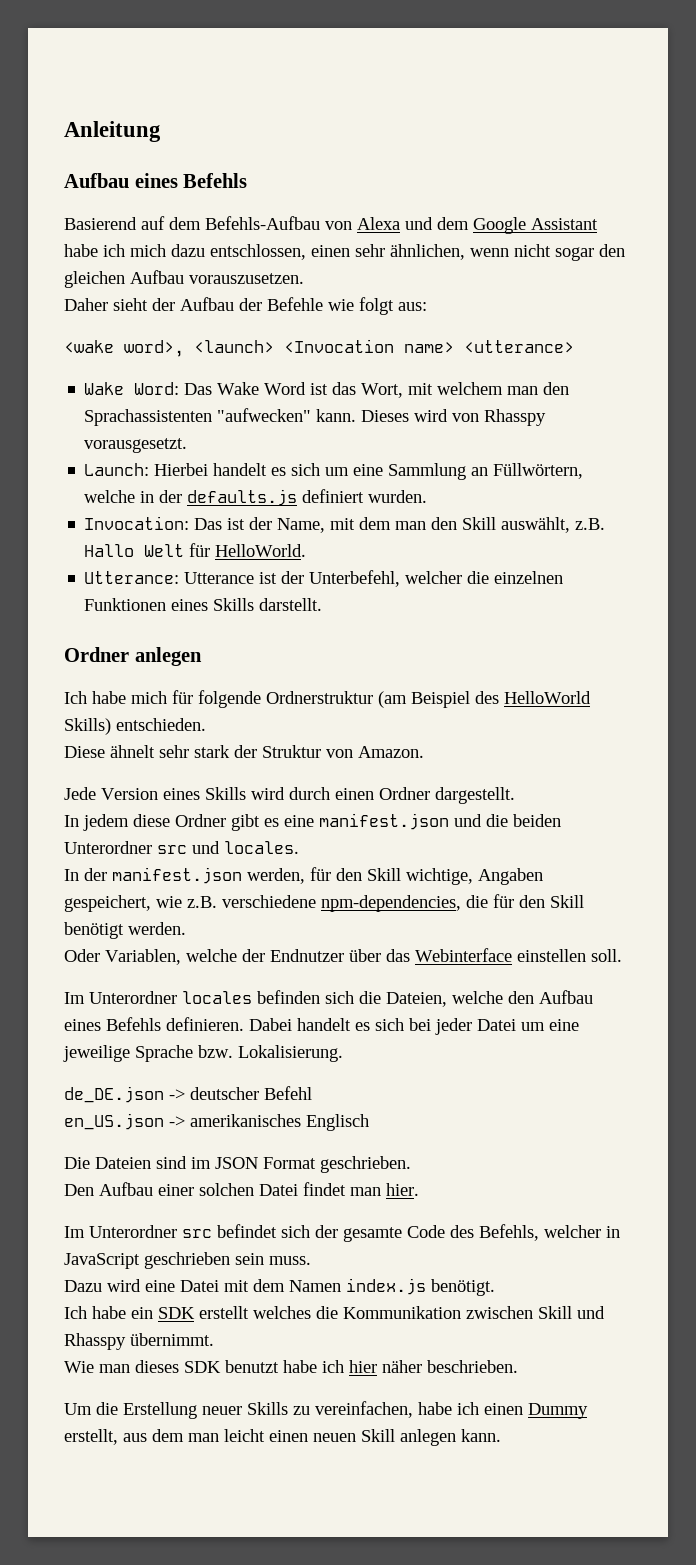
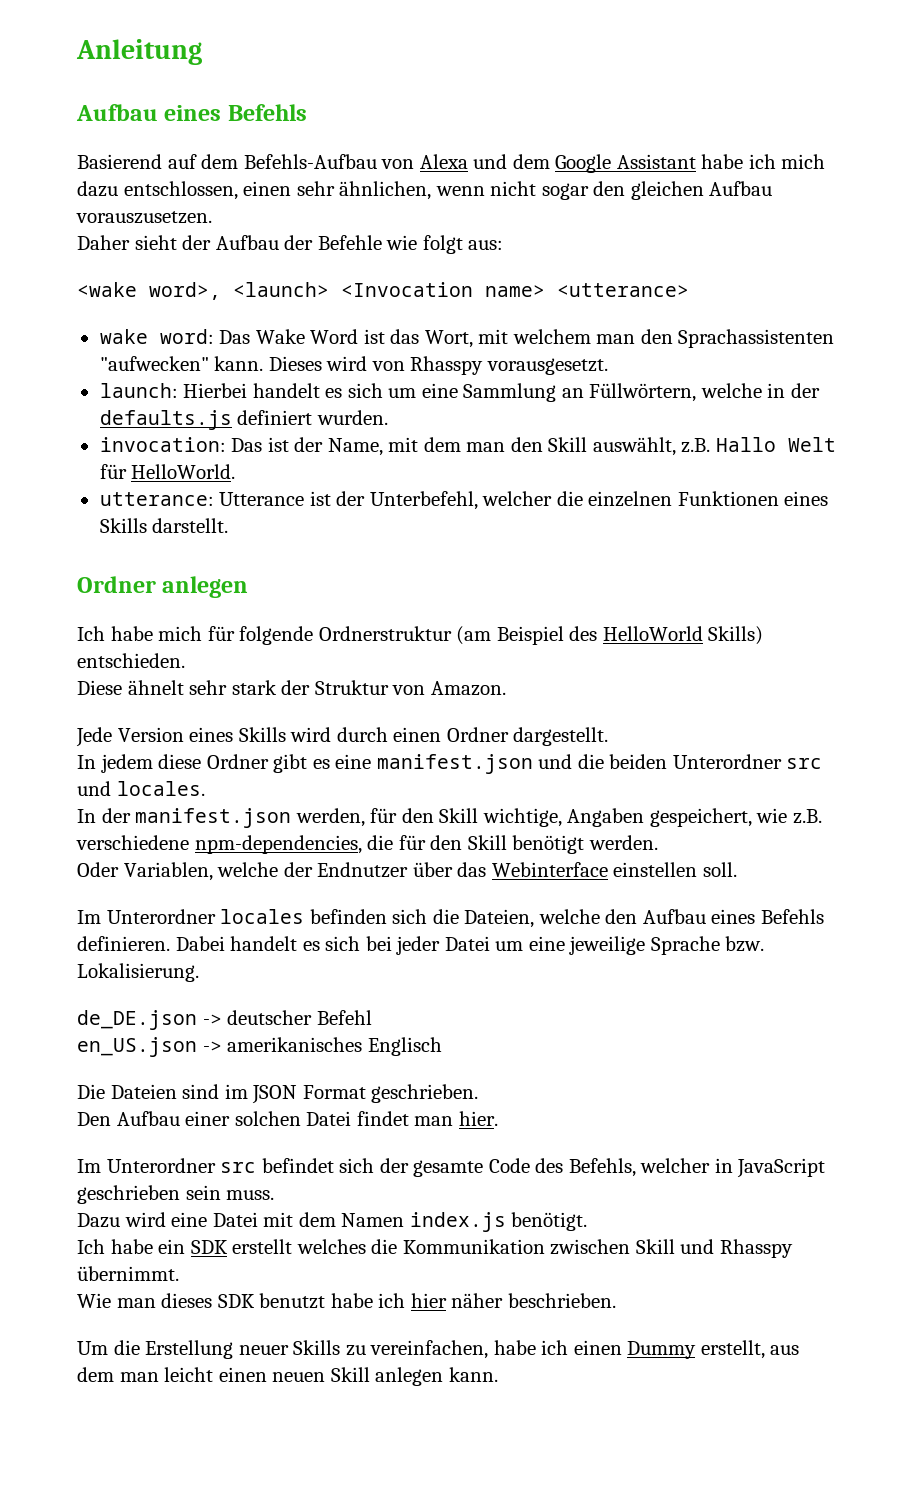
- Wake Word: Das Wake Word ist das Wort, mit welchem man den Sprachassistenten "aufwecken" kann.
+ wake word: Das Wake Word ist das Wort, mit welchem man den Sprachassistenten "aufwecken" kann.
- Launch: Hierbei handelt es sich um eine Sammlung an Füllwörtern, welche in der defaults.js definiert wurden.
+ launch: Hierbei handelt es sich um eine Sammlung an Füllwörtern, welche in der defaults.js definiert wurden.
- Invocation: Das ist der Name, mit dem man den Skill auswählt, z.B. Hallo Welt für HelloWorld.
+ invocation: Das ist der Name, mit dem man den Skill auswählt, z.B. Hallo Welt für HelloWorld.
- Utterance: Utterance ist der Unterbefehl, welcher die einzelnen Funktionen eines Skills darstellt.
+ utterance: Utterance ist der Unterbefehl, welcher die einzelnen Funktionen eines Skills darstellt.

